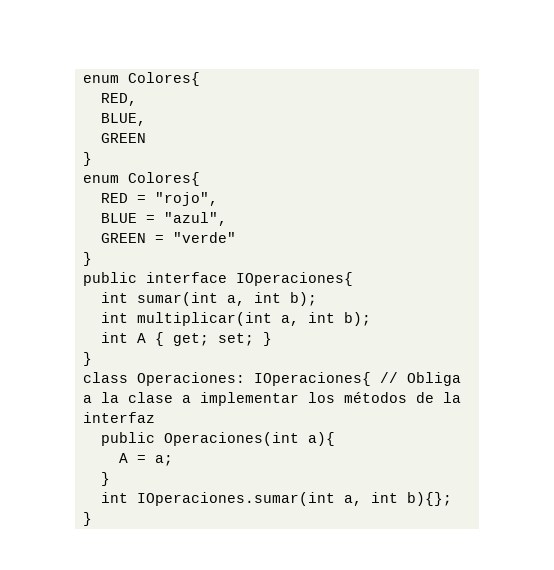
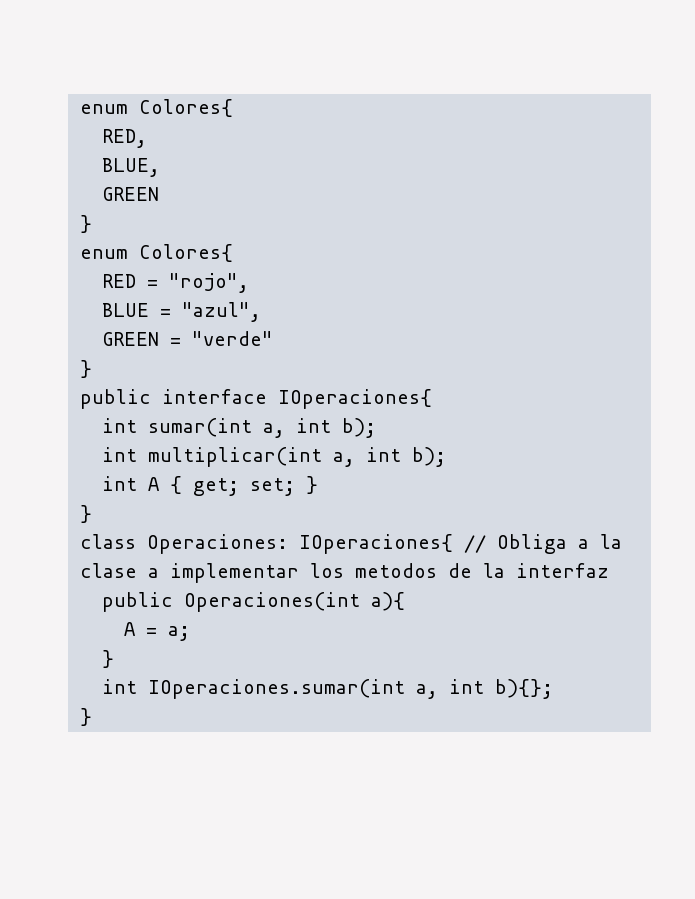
- class Operaciones: IOperaciones{ // Obliga a la clase a implementar los métodos de la interfaz
+ class Operaciones: IOperaciones{ // Obliga a la clase a implementar los metodos de la interfaz

